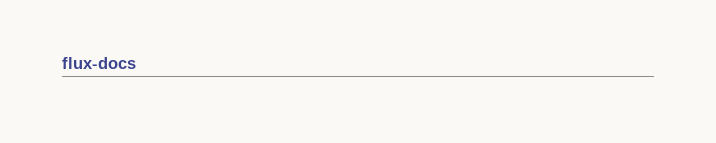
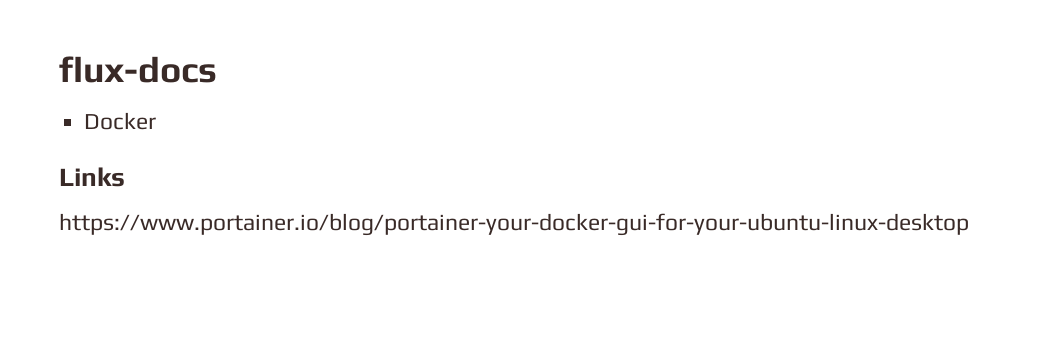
+ Docker
+ Links
+ https://www.portainer.io/blog/portainer-your-docker-gui-for-your-ubuntu-linux-desktop

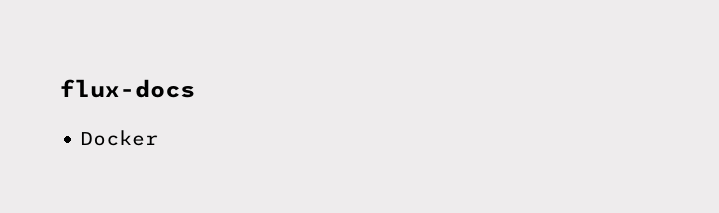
- Links
- https://www.portainer.io/blog/portainer-your-docker-gui-for-your-ubuntu-linux-desktop

